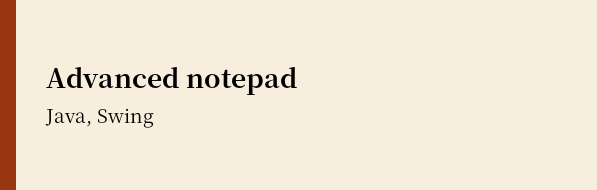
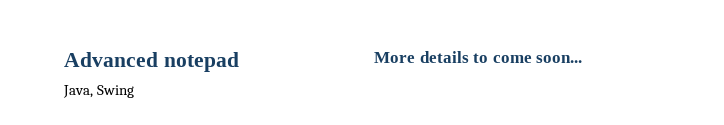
+ More details to come soon...

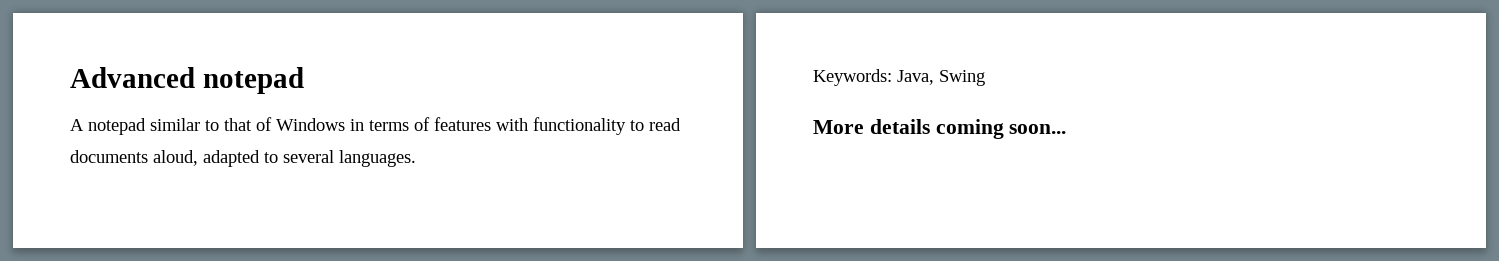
- Java, Swing
+ A notepad similar to that of Windows in terms of features with functionality to read documents aloud, adapted to several languages.
+ Keywords: Java, Swing
- More details to come soon...
+ More details coming soon...

